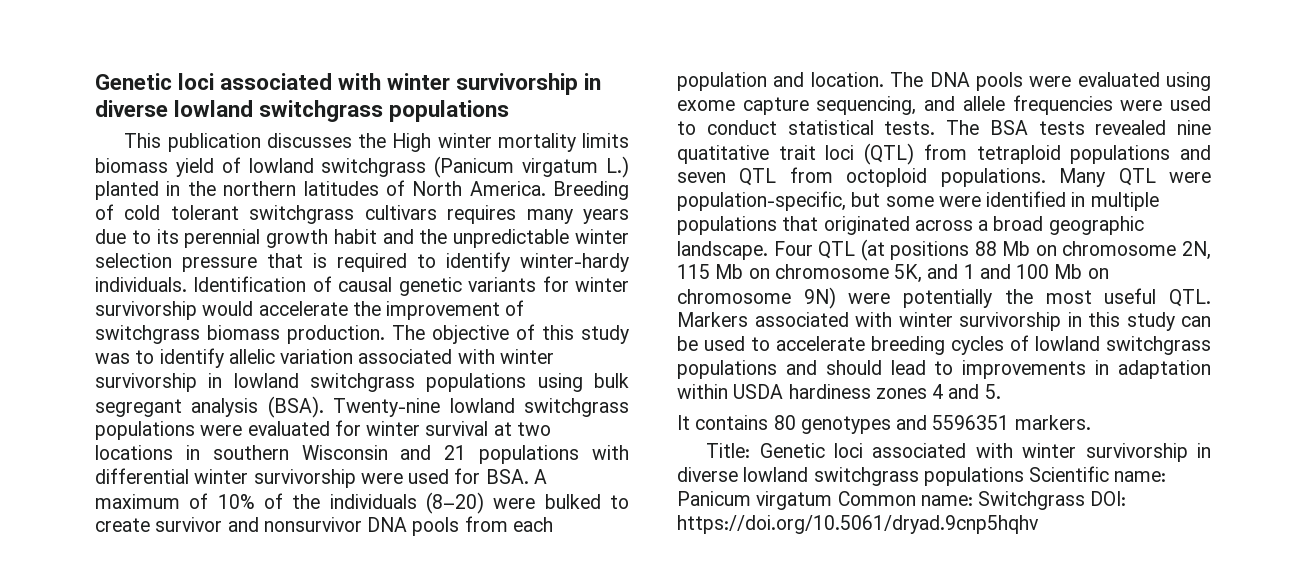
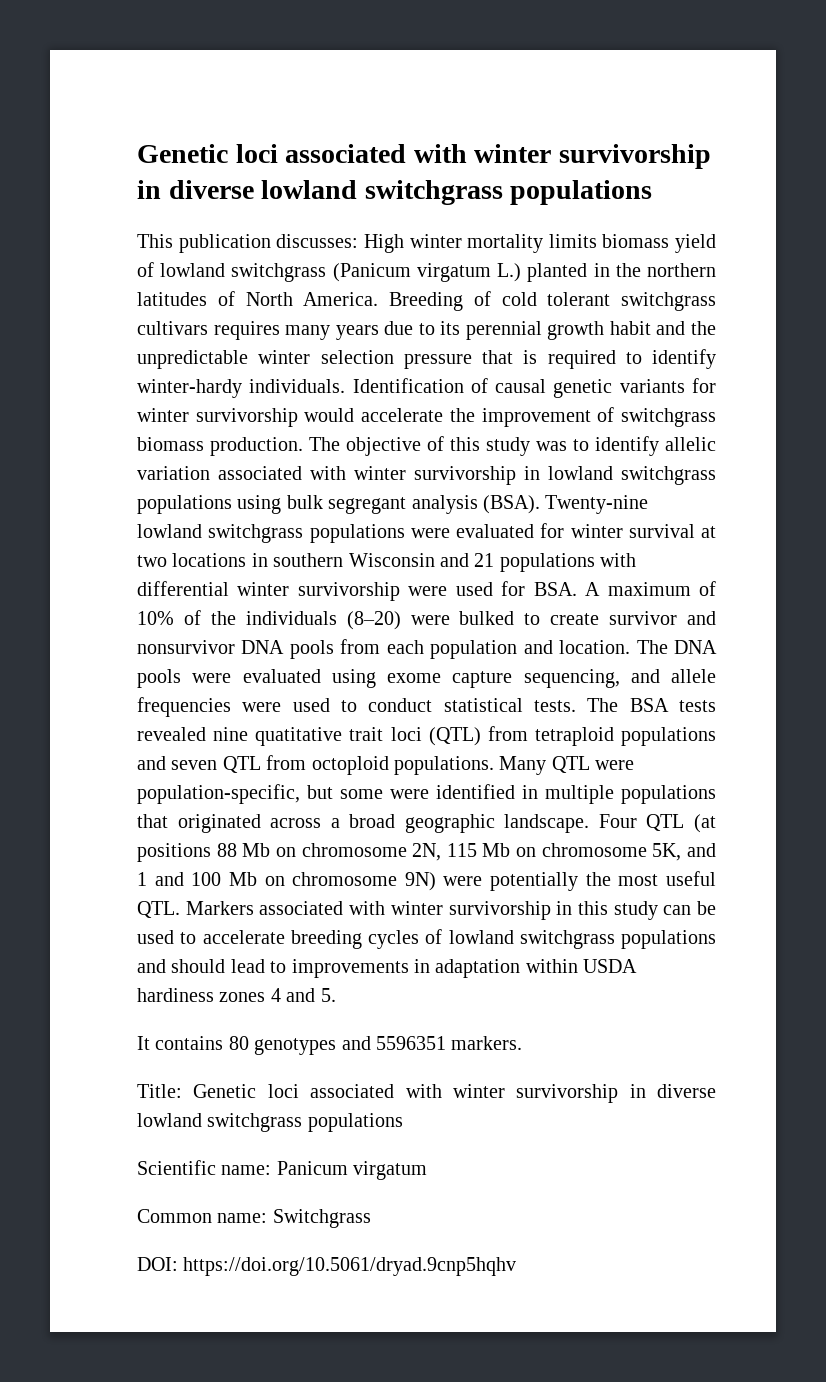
- This publication discusses the High winter mortality limits biomass yield of lowland switchgrass (Panicum virgatum L.) planted in the northern latitudes of North America.
+ This publication discusses: High winter mortality limits biomass yield of lowland switchgrass (Panicum virgatum L.) planted in the northern latitudes of North America.
- Title: Genetic loci associated with winter survivorship in diverse lowland switchgrass populations Scientific name: Panicum virgatum Common name: Switchgrass DOI: https://doi.org/10.5061/dryad.9cnp5hqhv
+ Title: Genetic loci associated with winter survivorship in diverse lowland switchgrass populations
+ Scientific name: Panicum virgatum
+ Common name: Switchgrass
+ DOI: https://doi.org/10.5061/dryad.9cnp5hqhv

